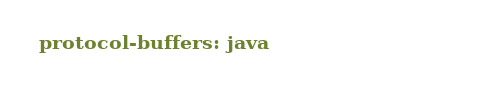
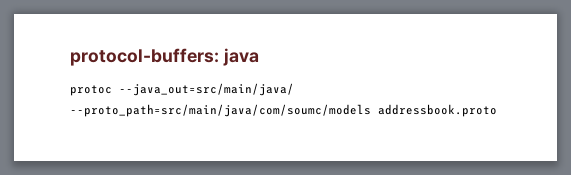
+ protoc --java_out=src/main/java/ --proto_path=src/main/java/com/soumc/models addressbook.proto

